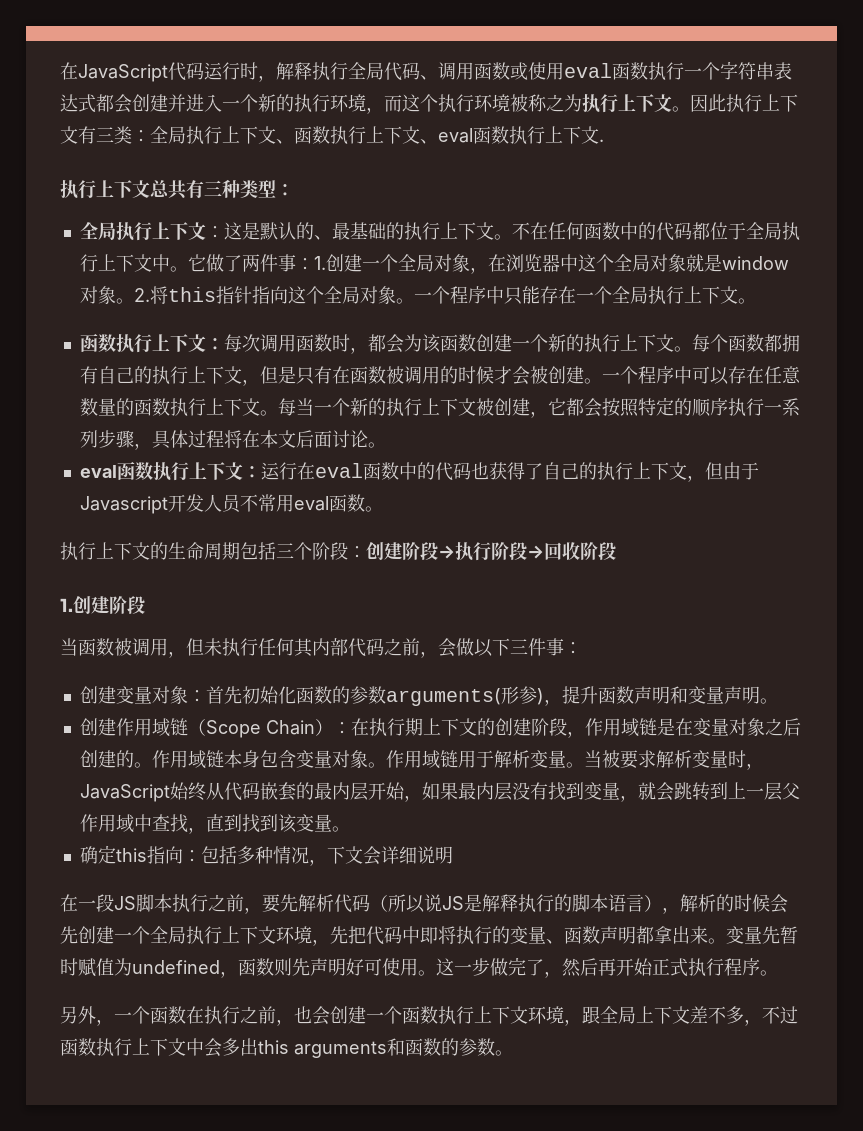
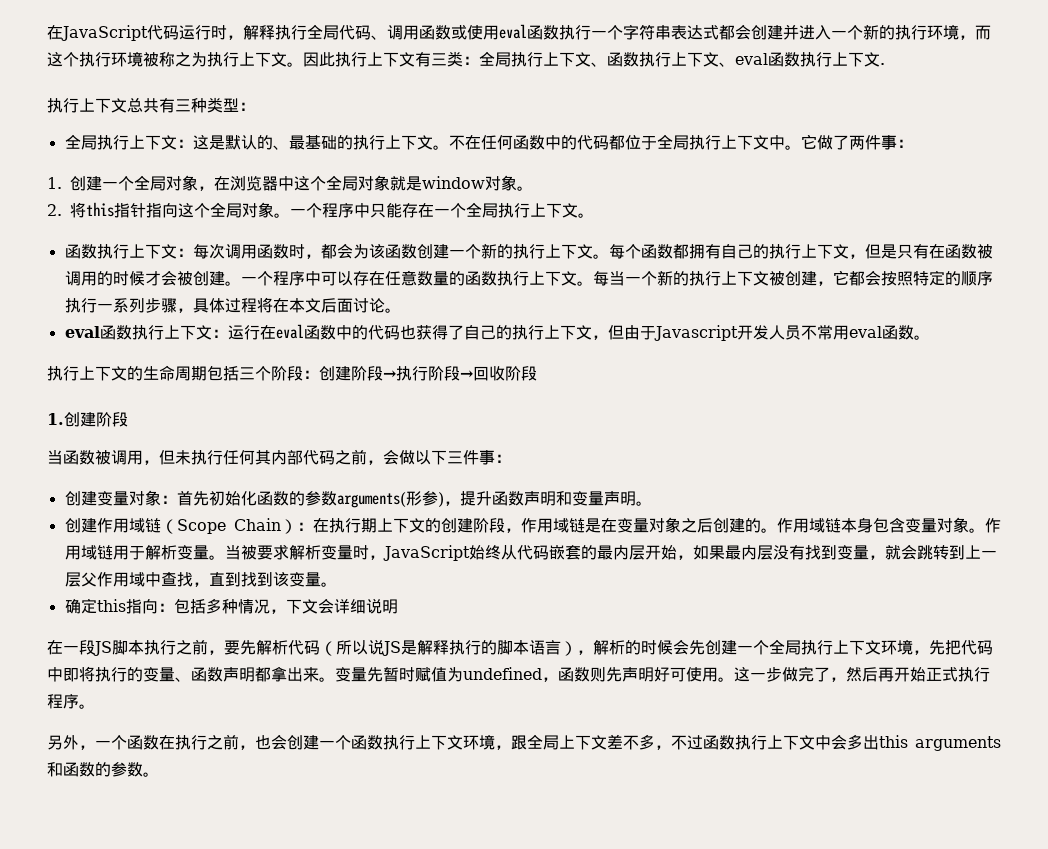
- 它做了两件事：1.创建一个全局对象，在浏览器中这个全局对象就是window对象。2.将this指针指向这个全局对象。
+ 它做了两件事：
+ 1.创建一个全局对象，在浏览器中这个全局对象就是window对象。
+ 2.将this指针指向这个全局对象。

